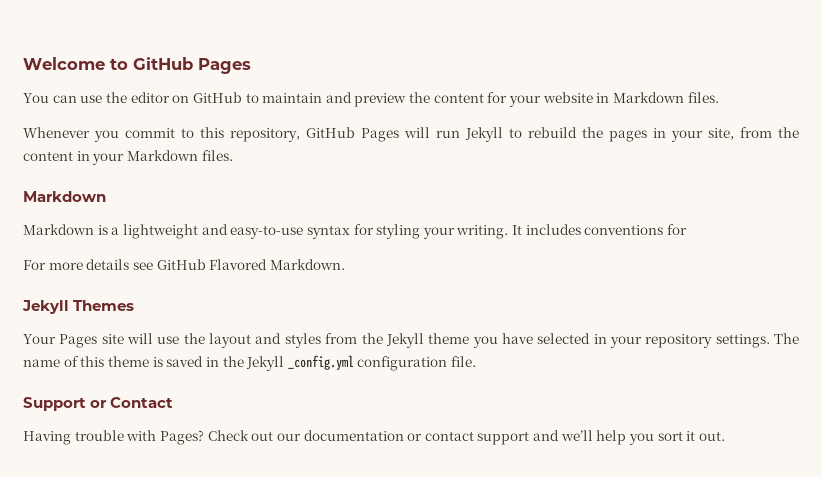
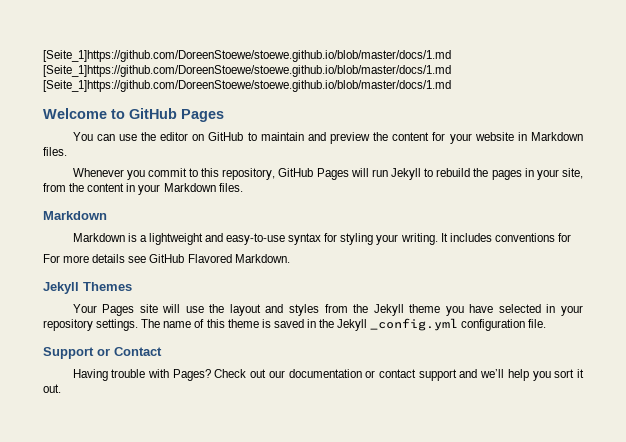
+ [Seite_1]https://github.com/DoreenStoewe/stoewe.github.io/blob/master/docs/1.md [Seite_1]https://github.com/DoreenStoewe/stoewe.github.io/blob/master/docs/1.md [Seite_1]https://github.com/DoreenStoewe/stoewe.github.io/blob/master/docs/1.md

